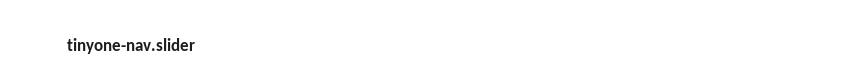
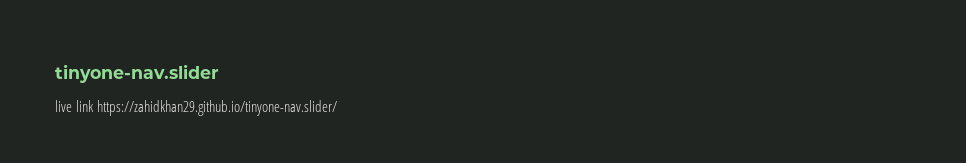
+ live link https://zahidkhan29.github.io/tinyone-nav.slider/

